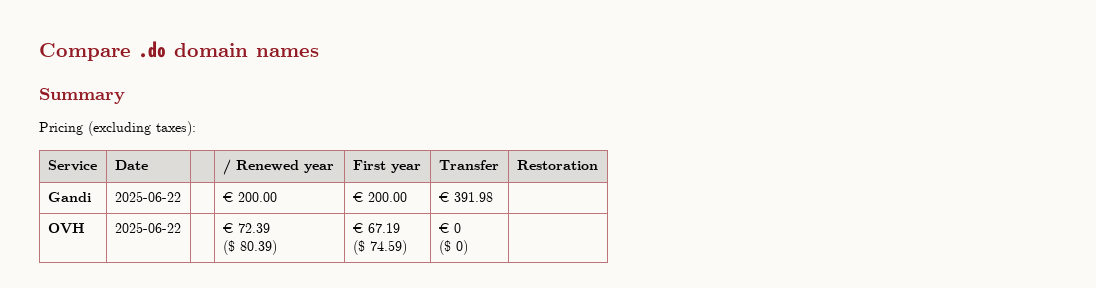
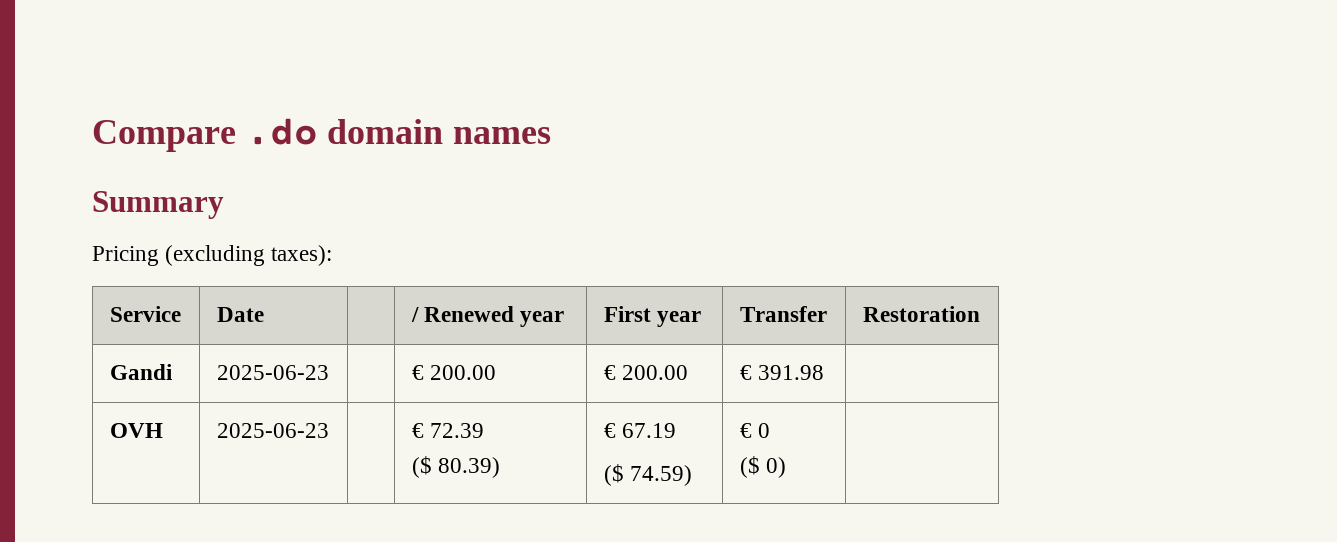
- Gandi | 2025-06-22 | | € 200.00 | € 200.00 | € 391.98 |
+ Gandi | 2025-06-23 | | € 200.00 | € 200.00 | € 391.98 |
- OVH | 2025-06-22 | | € 72.39
+ OVH | 2025-06-23 | | € 72.39

